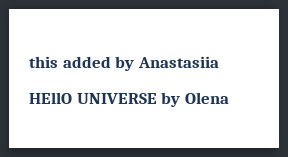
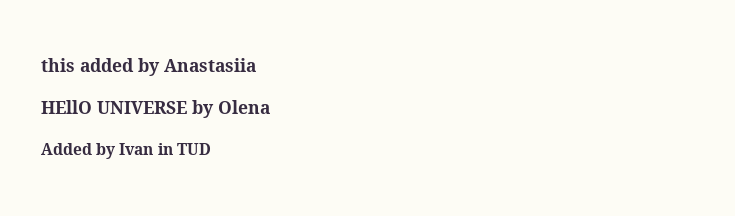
+ Added by Ivan in TUD

